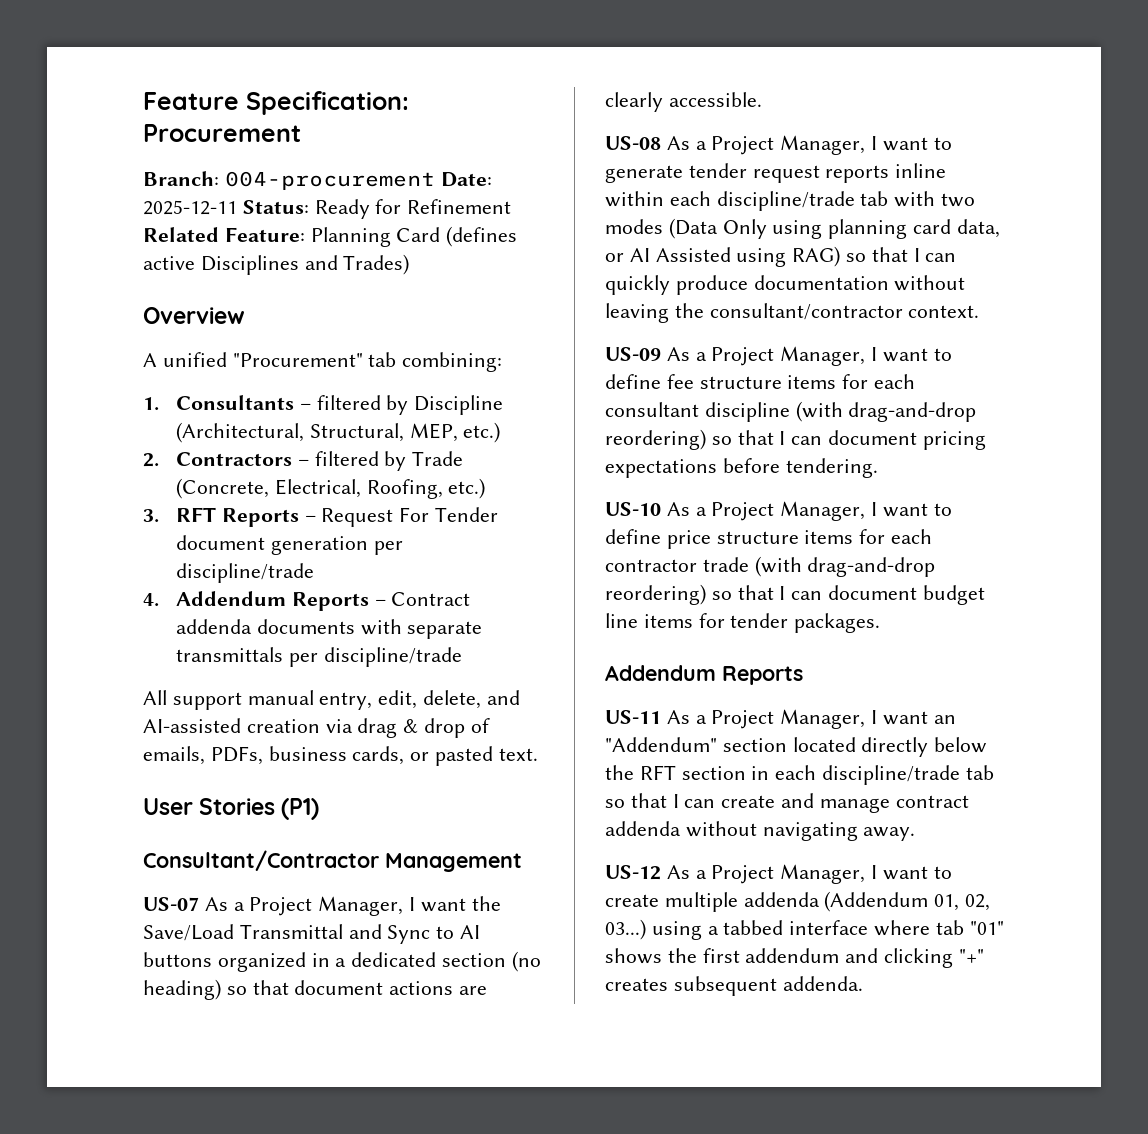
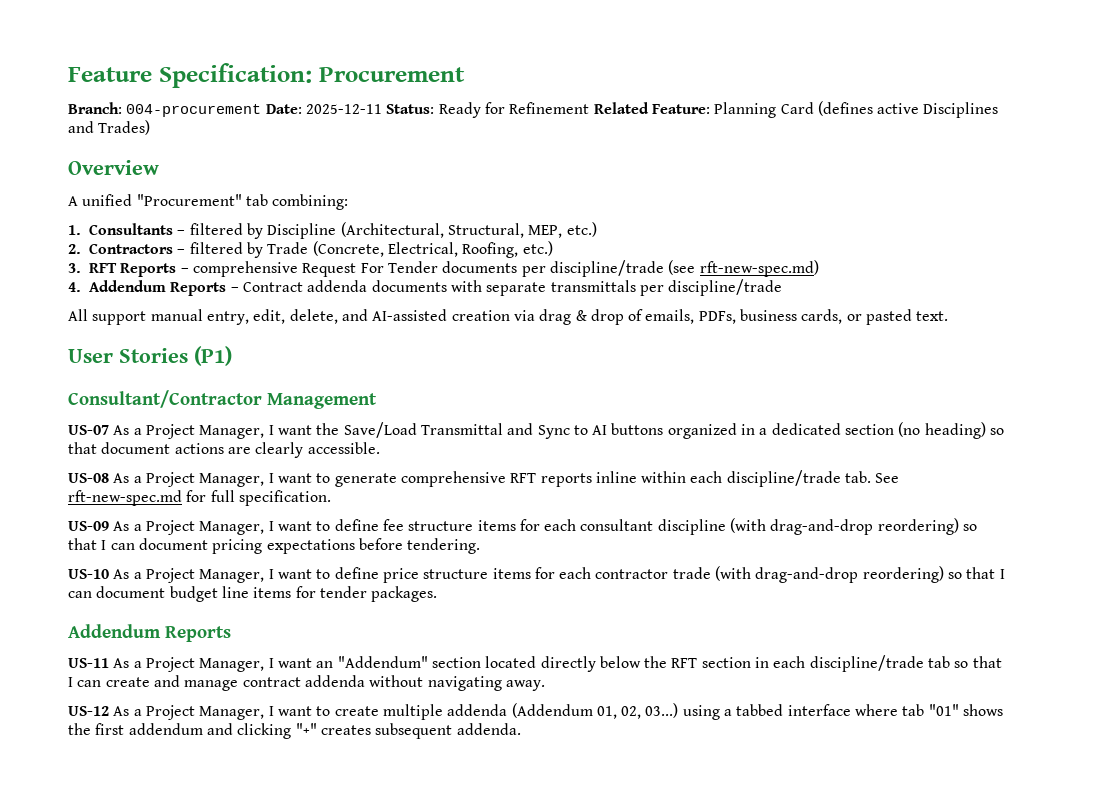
- 3. RFT Reports – Request For Tender document generation per discipline/trade
+ 3. RFT Reports – comprehensive Request For Tender documents per discipline/trade (see rft-new-spec.md)
- US-08 As a Project Manager, I want to generate tender request reports inline within each discipline/trade tab with two modes (Data Only using planning card data, or AI Assisted using RAG) so that I can quickly produce documentation without leaving the consultant/contractor context.
+ US-08 As a Project Manager, I want to generate comprehensive RFT reports inline within each discipline/trade tab. See rft-new-spec.md for full specification.

